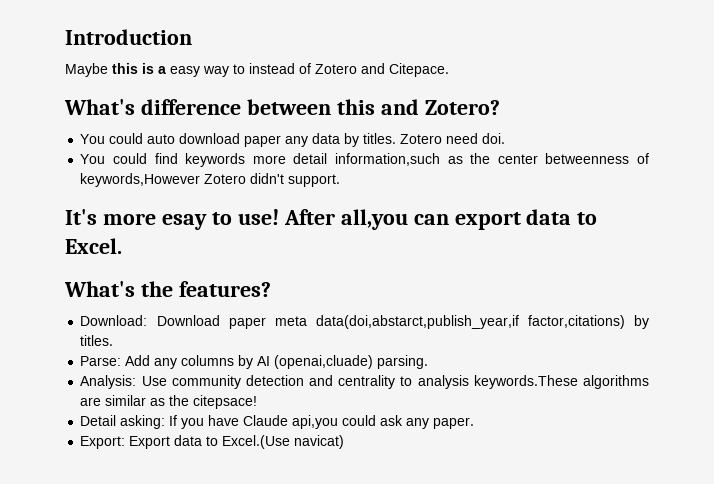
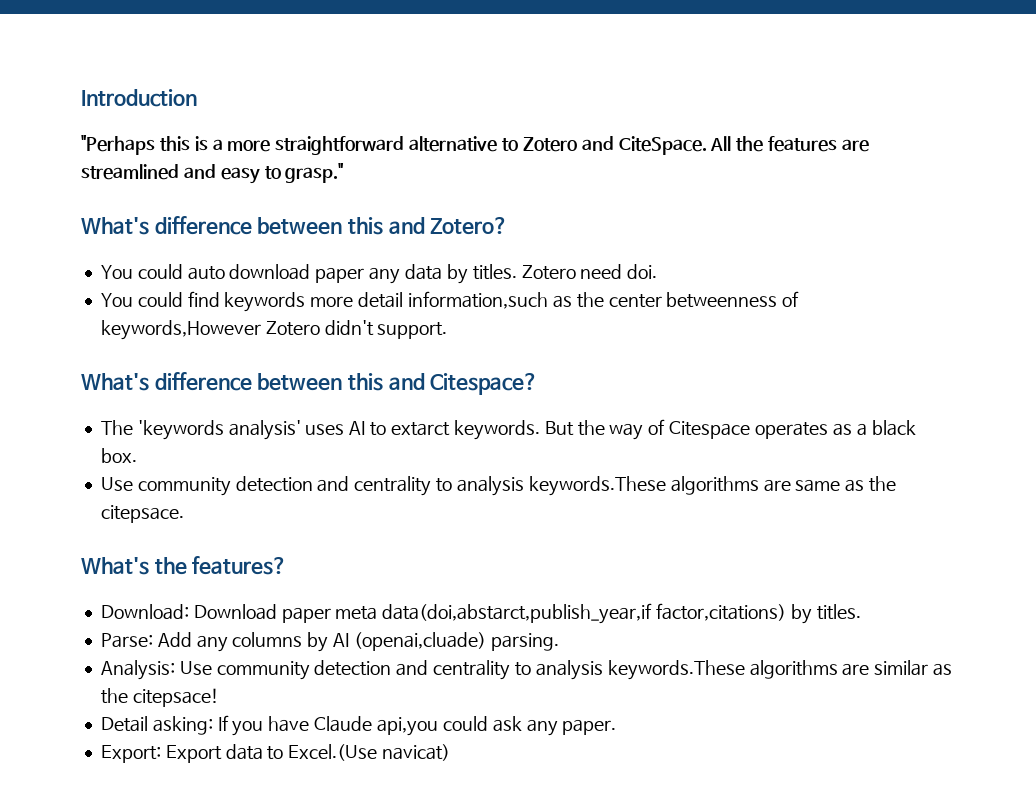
- Maybe this is a easy way to instead of Zotero and Citepace.
+ "Perhaps this is a more straightforward alternative to Zotero and CiteSpace. All the features are streamlined and easy to grasp."
- It's more esay to use! After all,you can export data to Excel.
+ What's difference between this and Citespace?
+ The 'keywords analysis' uses AI to extarct keywords. But the way of Citespace operates as a black box.
+ Use community detection and centrality to analysis keywords.These algorithms are same as the citepsace.

